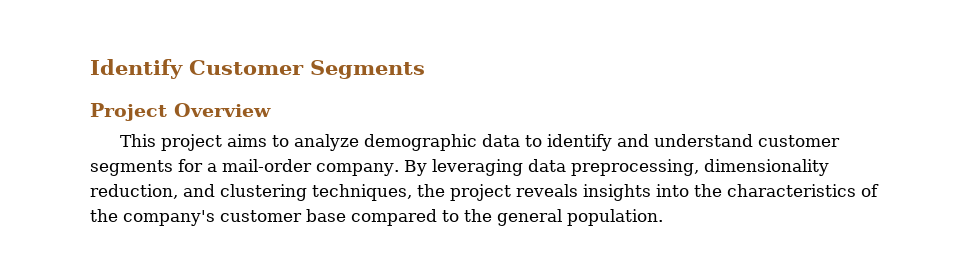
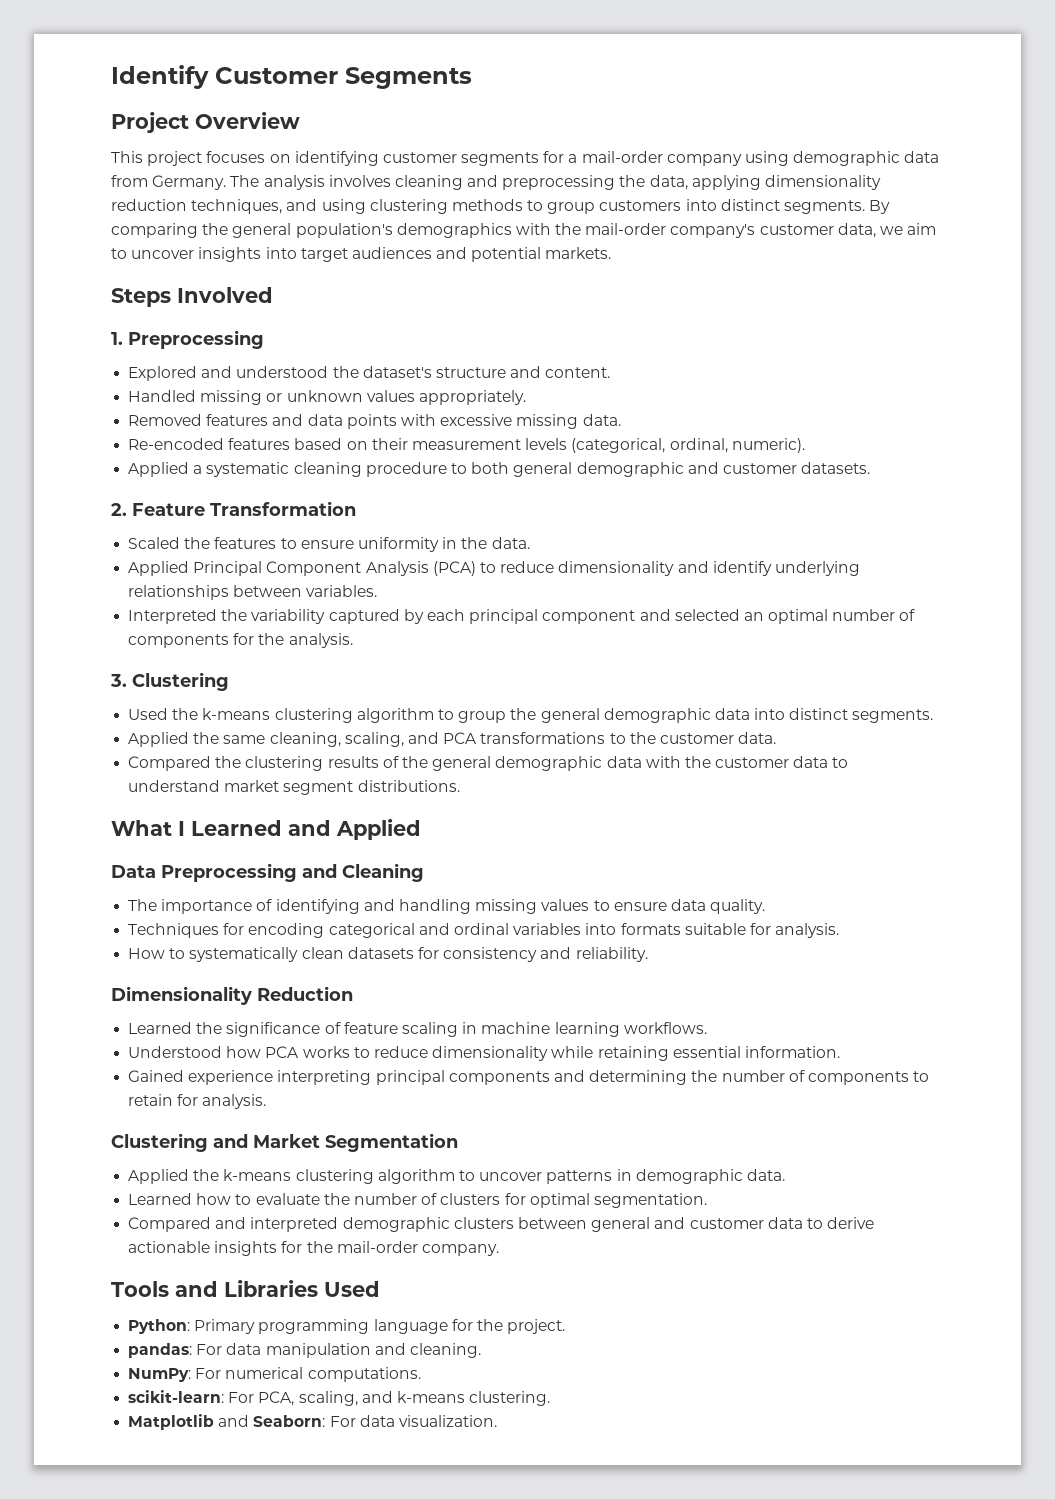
- This project aims to analyze demographic data to identify and understand customer segments for a mail-order company. By leveraging data preprocessing, dimensionality reduction, and clustering techniques, the project reveals insights into the characteristics of the company's customer base compared to the general population.
+ This project focuses on identifying customer segments for a mail-order company using demographic data from Germany. The analysis involves cleaning and preprocessing the data, applying dimensionality reduction techniques, and using clustering methods to group customers into distinct segments. By comparing the general population's demographics with the mail-order company's customer data, we aim to uncover insights into target audiences and potential markets.
+ Steps Involved
+ 1. Preprocessing
+ Explored and understood the dataset's structure and content.
+ Handled missing or unknown values appropriately.
+ Removed features and data points with excessive missing data.
+ Re-encoded features based on their measurement levels (categorical, ordinal, numeric).
+ Applied a systematic cleaning procedure to both general demographic and customer datasets.
+ 2. Feature Transformation
+ Scaled the features to ensure uniformity in the data.
+ Applied Principal Component Analysis (PCA) to reduce dimensionality and identify underlying relationships between variables.
+ Interpreted the variability captured by each principal component and selected an optimal number of components for the analysis.
+ 3. Clustering
+ Used the k-means clustering algorithm to group the general demographic data into distinct segments.
+ Applied the same cleaning, scaling, and PCA transformations to the customer data.
+ Compared the clustering results of the general demographic data with the customer data to understand market segment distributions.
+ What I Learned and Applied
+ Data Preprocessing and Cleaning
+ The importance of identifying and handling missing values to ensure data quality.
+ Techniques for encoding categorical and ordinal variables into formats suitable for analysis.
+ How to systematically clean datasets for consistency and reliability.
+ Dimensionality Reduction
+ Learned the significance of feature scaling in machine learning workflows.
+ Understood how PCA works to reduce dimensionality while retaining essential information.
+ Gained experience interpreting principal components and determining the number of components to retain for analysis.
+ Clustering and Market Segmentation
+ Applied the k-means clustering algorithm to uncover patterns in demographic data.
+ Learned how to evaluate the number of clusters for optimal segmentation.
+ Compared and interpreted demographic clusters between general and customer data to derive actionable insights for the mail-order company.
+ Tools and Libraries Used
+ Python: Primary programming language for the project.
+ pandas: For data manipulation and cleaning.
+ NumPy: For numerical computations.
+ scikit-learn: For PCA, scaling, and k-means clustering.
+ Matplotlib and Seaborn: For data visualization.

